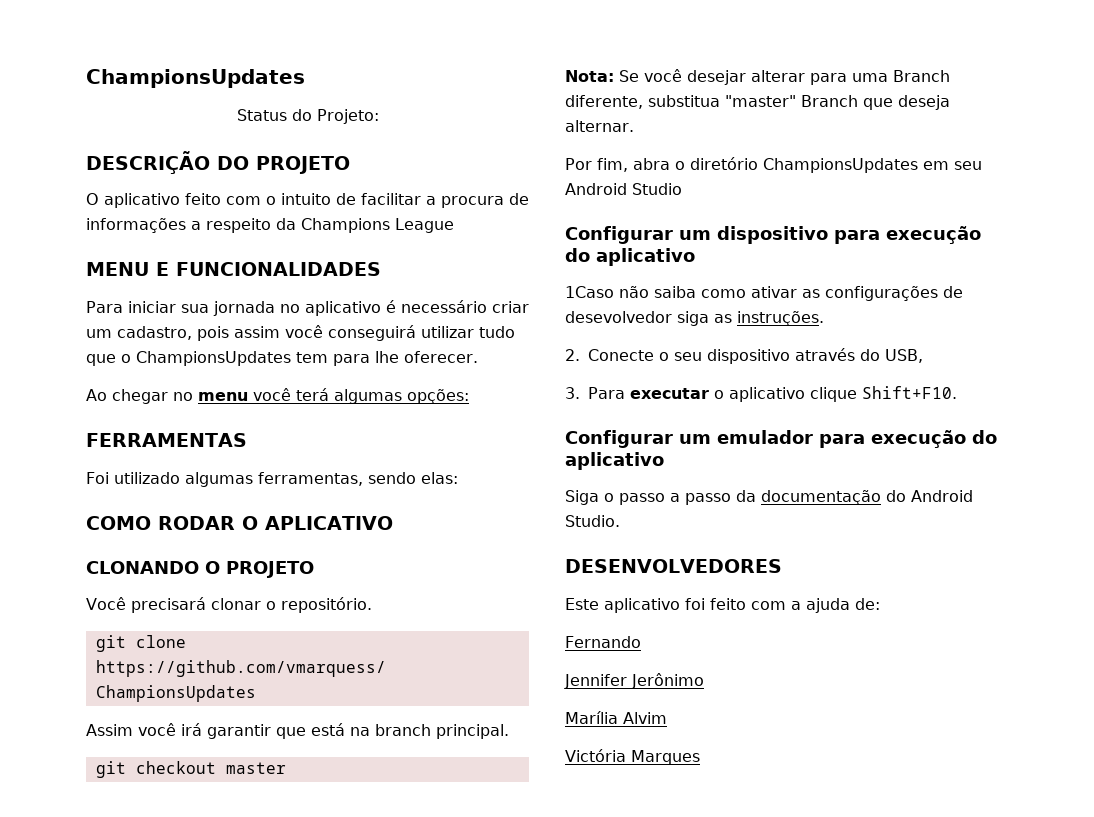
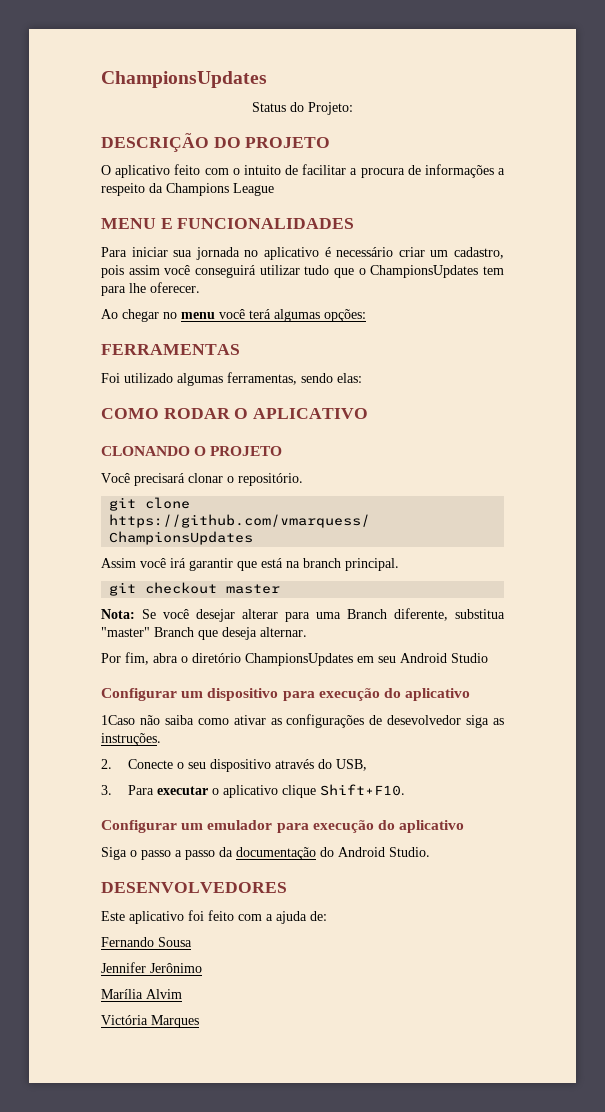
- Fernando
+ Fernando Sousa

